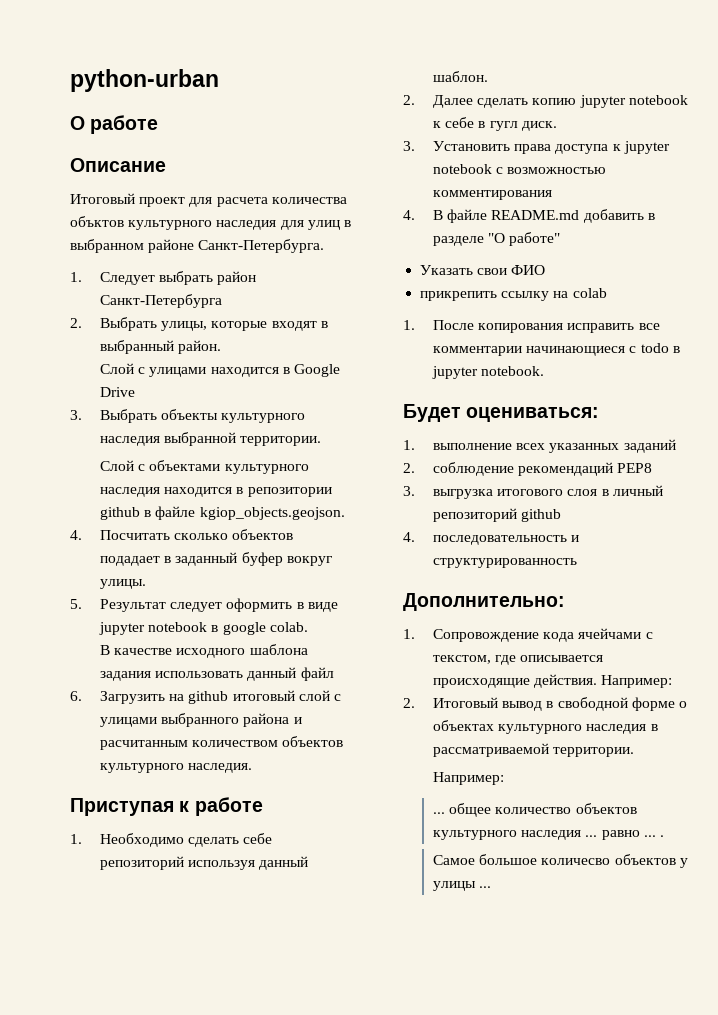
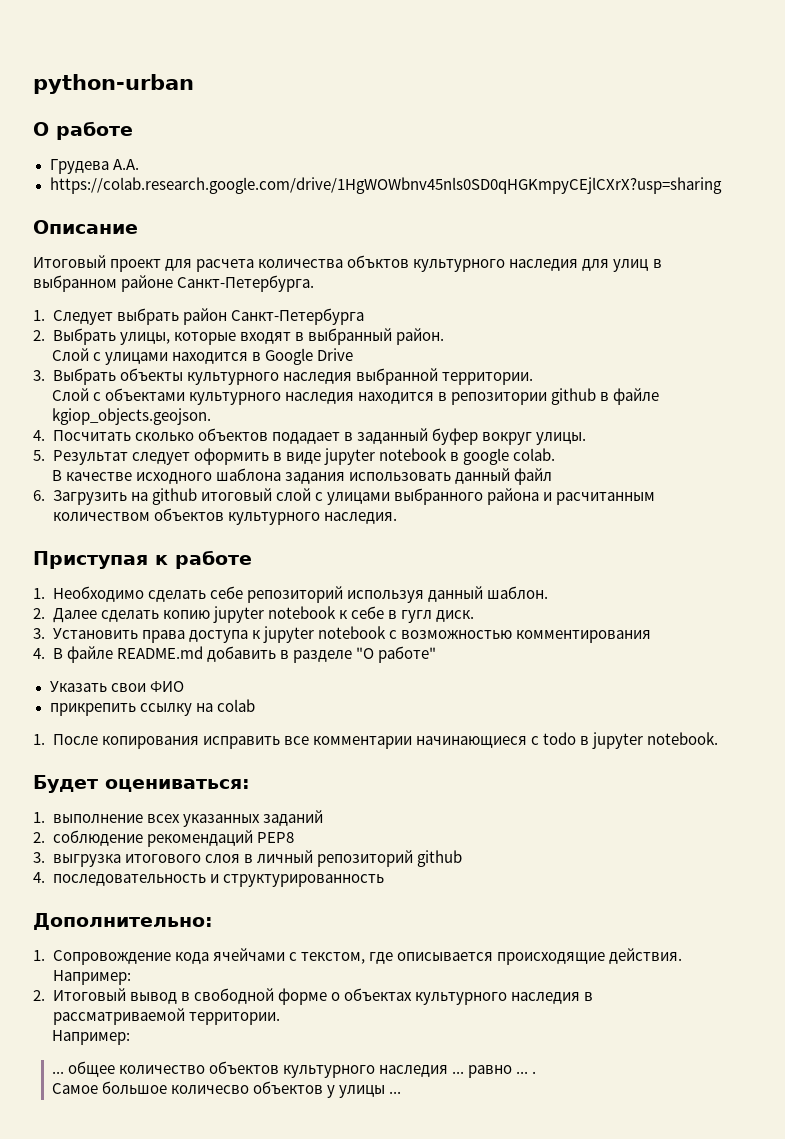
+ Грудева А.А.
+ https://colab.research.google.com/drive/1HgWOWbnv45nls0SD0qHGKmpyCEjlCXrX?usp=sharing

